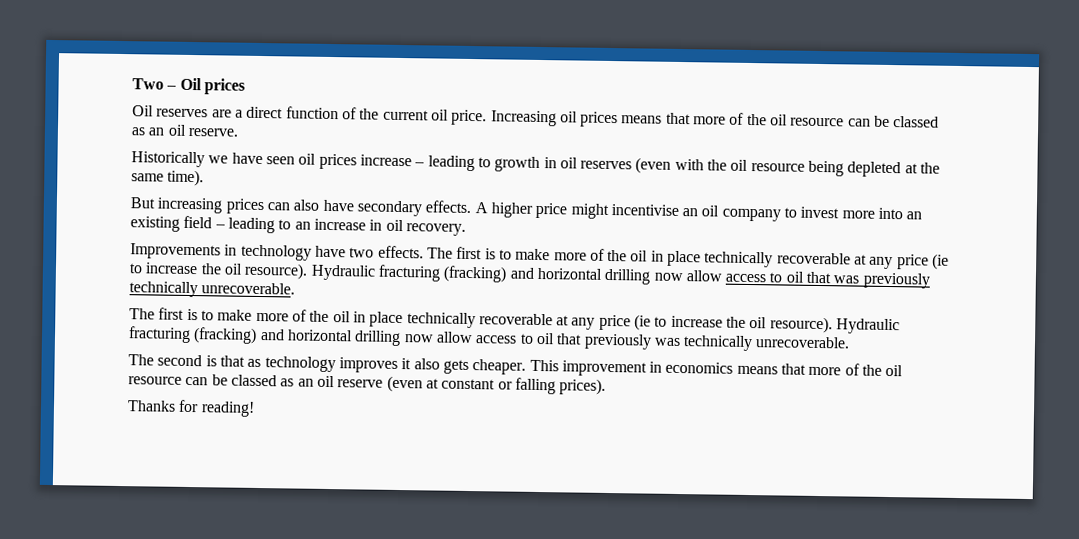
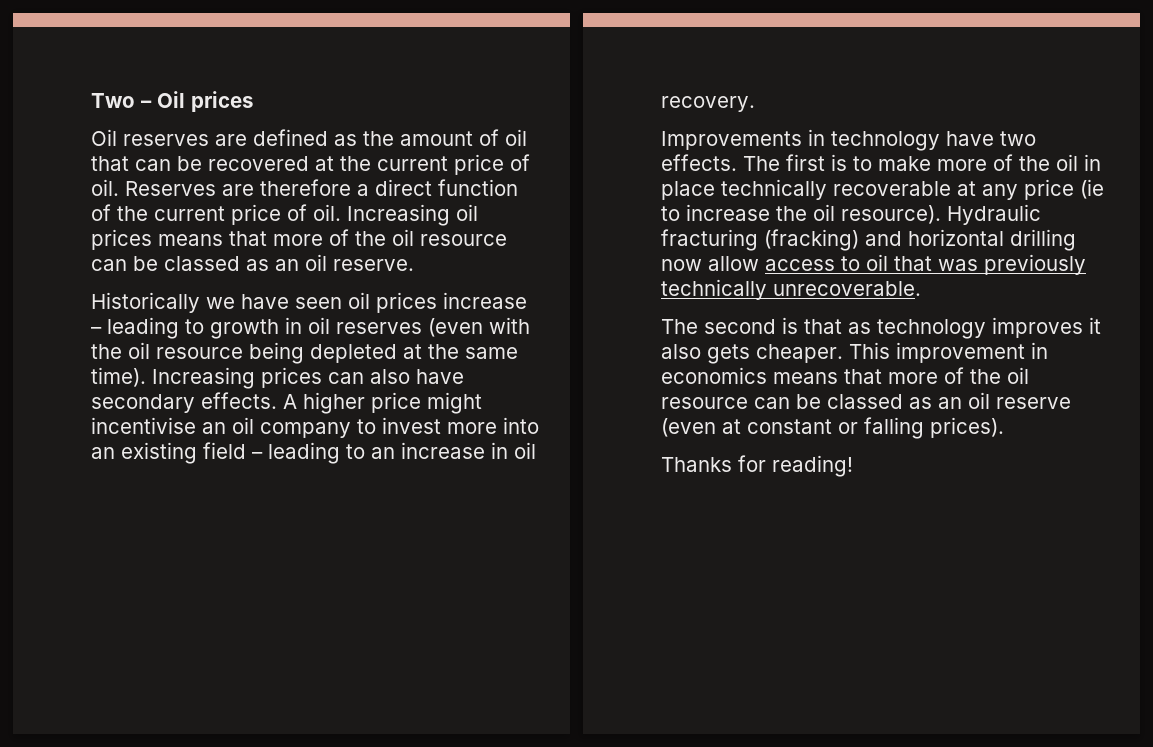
- Oil reserves are a direct function of the current oil price.
+ Oil reserves are defined as the amount of oil that can be recovered at the current price of oil. Reserves are therefore a direct function of the current price of oil.
- Historically we have seen oil prices increase – leading to growth in oil reserves (even with the oil resource being depleted at the same time).
- But increasing prices can also have secondary effects.
+ Historically we have seen oil prices increase – leading to growth in oil reserves (even with the oil resource being depleted at the same time). Increasing prices can also have secondary effects.
- The first is to make more of the oil in place technically recoverable at any price (ie to increase the oil resource). Hydraulic fracturing (fracking) and horizontal drilling now allow access to oil that previously was technically unrecoverable.

